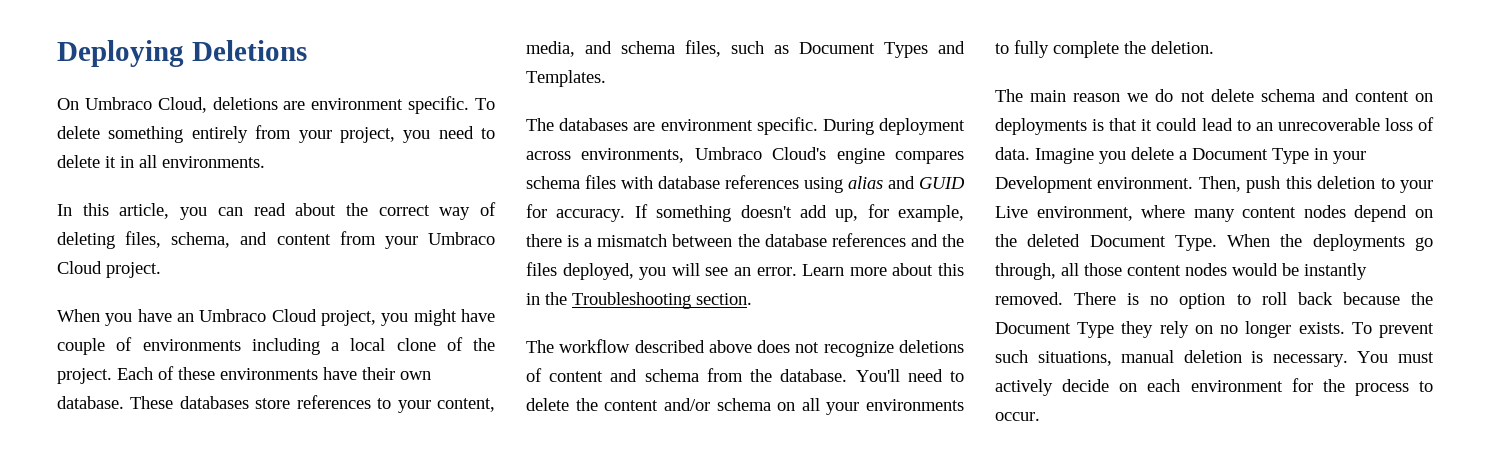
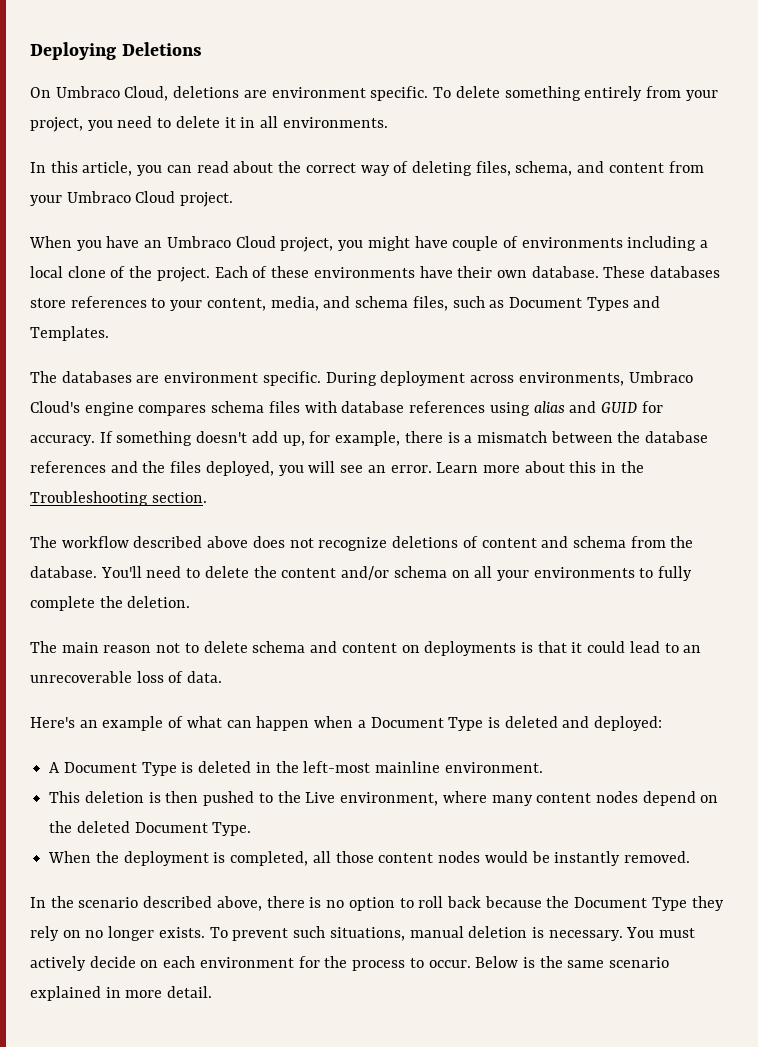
- The main reason we do not delete schema and content on deployments is that it could lead to an unrecoverable loss of data. Imagine you delete a Document Type in your Development environment. Then, push this deletion to your Live environment, where many content nodes depend on the deleted Document Type. When the deployments go through, all those content nodes would be instantly removed. There is no option to roll back because the Document Type they rely on no longer exists.
+ The main reason not to delete schema and content on deployments is that it could lead to an unrecoverable loss of data.
+ Here's an example of what can happen when a Document Type is deleted and deployed:
+ A Document Type is deleted in the left-most mainline environment.
+ This deletion is then pushed to the Live environment, where many content nodes depend on the deleted Document Type.
+ When the deployment is completed, all those content nodes would be instantly removed.
+ In the scenario described above, there is no option to roll back because the Document Type they rely on no longer exists.
+ Below is the same scenario explained in more detail.

